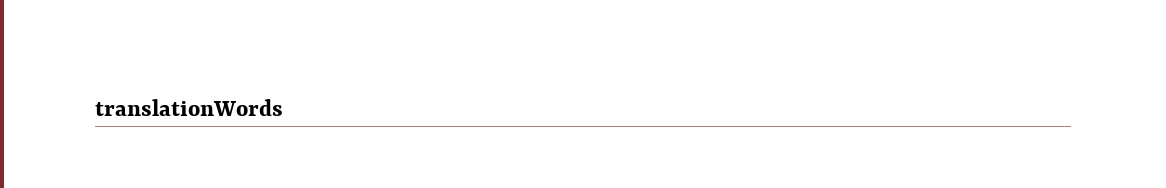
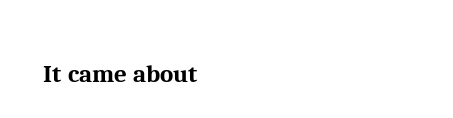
- translationWords
+ It came about

